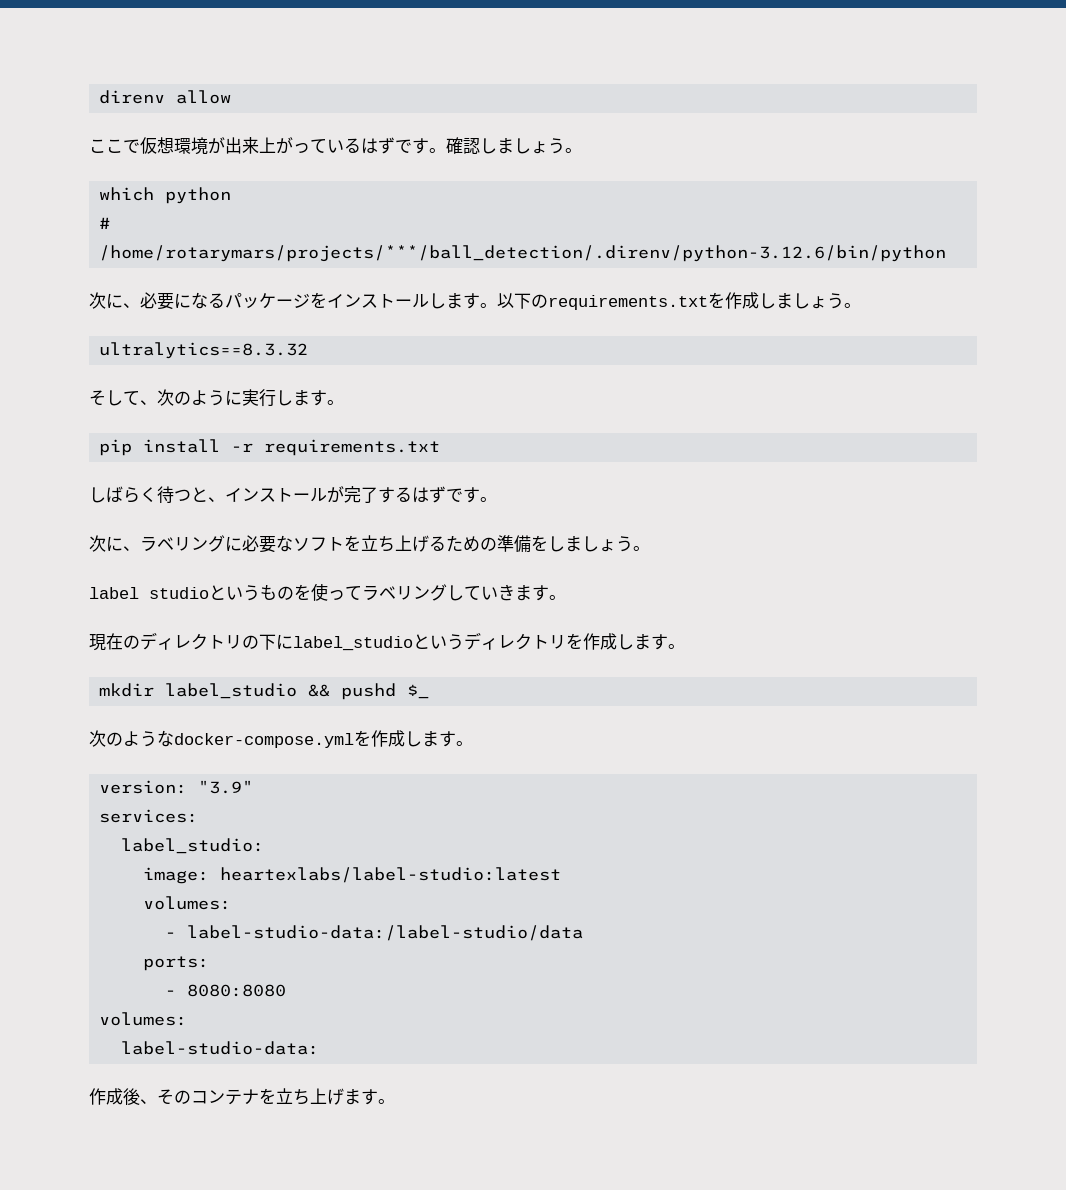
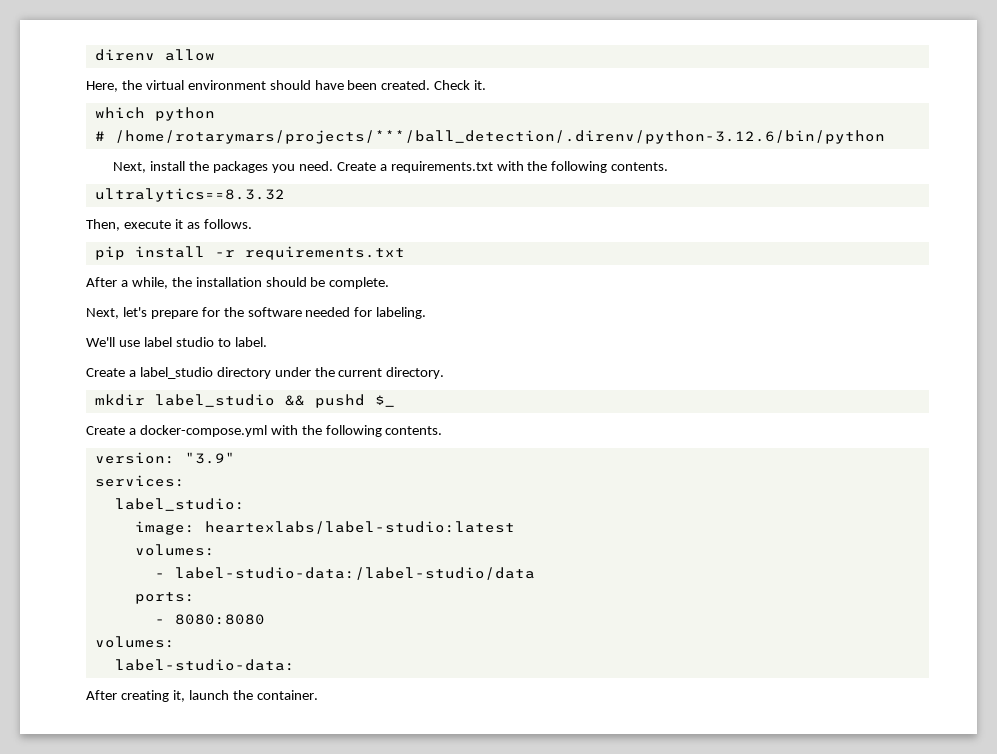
- ここで仮想環境が出来上がっているはずです。確認しましょう。
+ Here, the virtual environment should have been created. Check it.
  which python
  # /home/rotarymars/projects/***/ball_detection/.direnv/python-3.12.6/bin/python
- 次に、必要になるパッケージをインストールします。以下のrequirements.txtを作成しましょう。
+ Next, install the packages you need. Create a requirements.txt with the following contents.
  ultralytics==8.3.32
- そして、次のように実行します。
+ Then, execute it as follows.
  pip install -r requirements.txt
- しばらく待つと、インストールが完了するはずです。
- 次に、ラベリングに必要なソフトを立ち上げるための準備をしましょう。
- label studioというものを使ってラベリングしていきます。
- 現在のディレクトリの下にlabel_studioというディレクトリを作成します。
+ After a while, the installation should be complete.
+ Next, let's prepare for the software needed for labeling.
+ We'll use label studio to label.
+ Create a label_studio directory under the current directory.
- 次のようなdocker-compose.ymlを作成します。
+ Create a docker-compose.yml with the following contents.
- 作成後、そのコンテナを立ち上げます。
+ After creating it, launch the container.

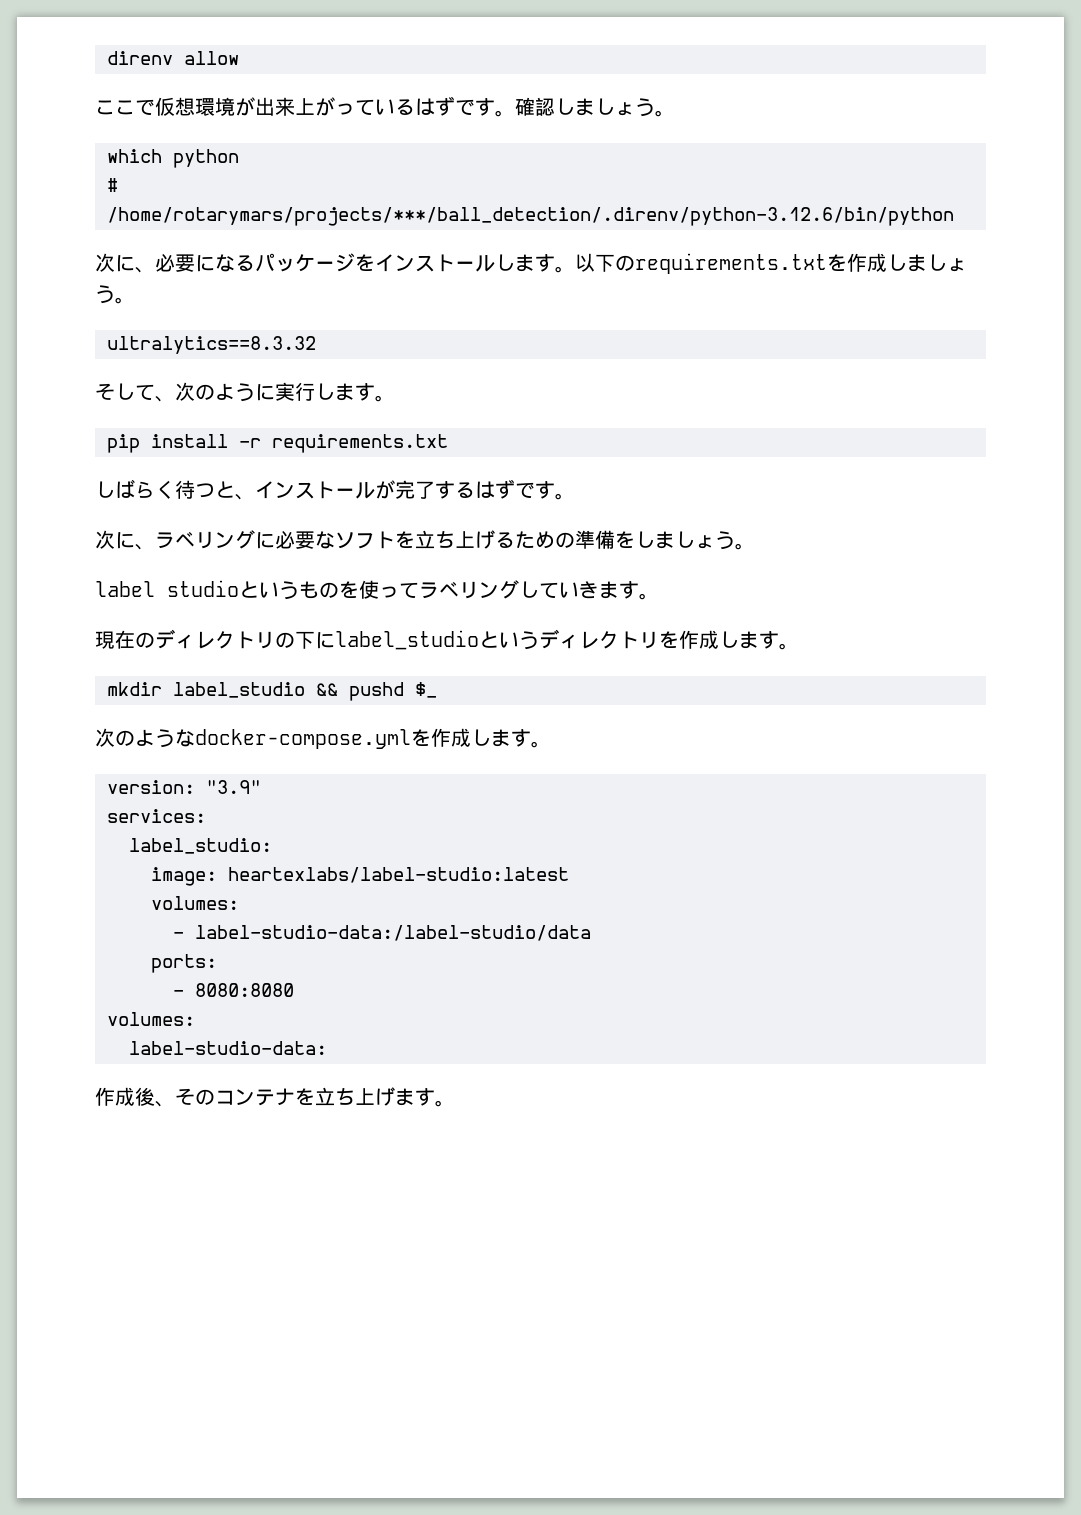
- Here, the virtual environment should have been created. Check it.
+ ここで仮想環境が出来上がっているはずです。確認しましょう。
  which python
  # /home/rotarymars/projects/***/ball_detection/.direnv/python-3.12.6/bin/python
- Next, install the packages you need. Create a requirements.txt with the following contents.
+ 次に、必要になるパッケージをインストールします。以下のrequirements.txtを作成しましょう。
  ultralytics==8.3.32
- Then, execute it as follows.
+ そして、次のように実行します。
  pip install -r requirements.txt
- After a while, the installation should be complete.
- Next, let's prepare for the software needed for labeling.
- We'll use label studio to label.
- Create a label_studio directory under the current directory.
+ しばらく待つと、インストールが完了するはずです。
+ 次に、ラベリングに必要なソフトを立ち上げるための準備をしましょう。
+ label studioというものを使ってラベリングしていきます。
+ 現在のディレクトリの下にlabel_studioというディレクトリを作成します。
- Create a docker-compose.yml with the following contents.
+ 次のようなdocker-compose.ymlを作成します。
- After creating it, launch the container.
+ 作成後、そのコンテナを立ち上げます。

